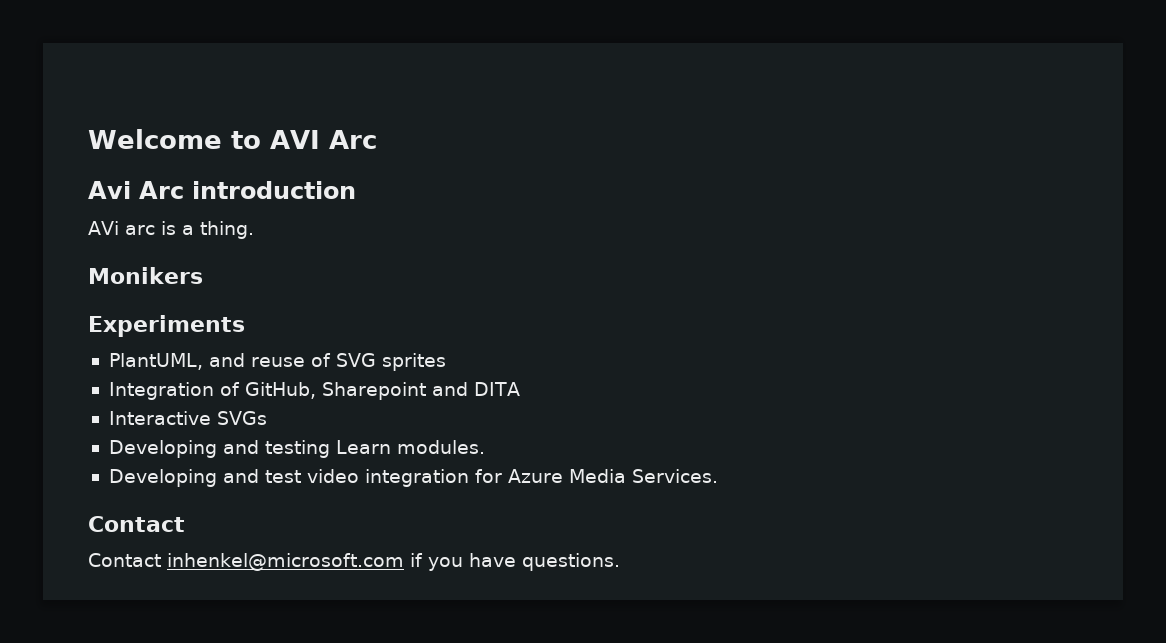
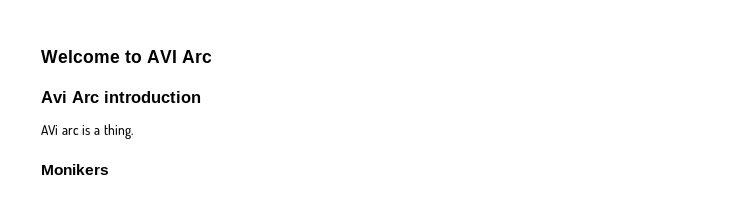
- Experiments
- PlantUML, and reuse of SVG sprites
- Integration of GitHub, Sharepoint and DITA
- Interactive SVGs
- Developing and testing Learn modules.
- Developing and test video integration for Azure Media Services.
- Contact
- Contact inhenkel@microsoft.com if you have questions.

